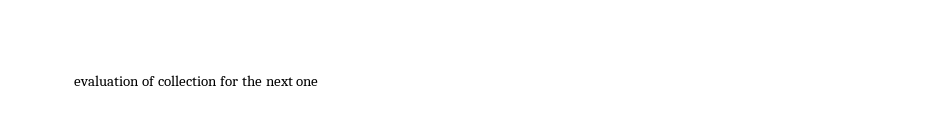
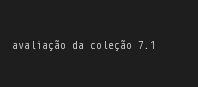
- evaluation of collection for the next one
+ avaliação da coleção 7.1

